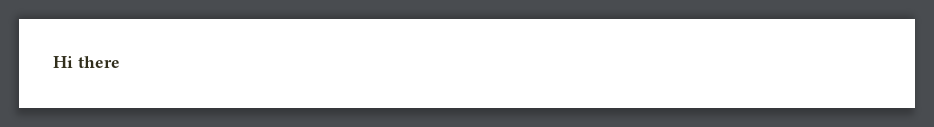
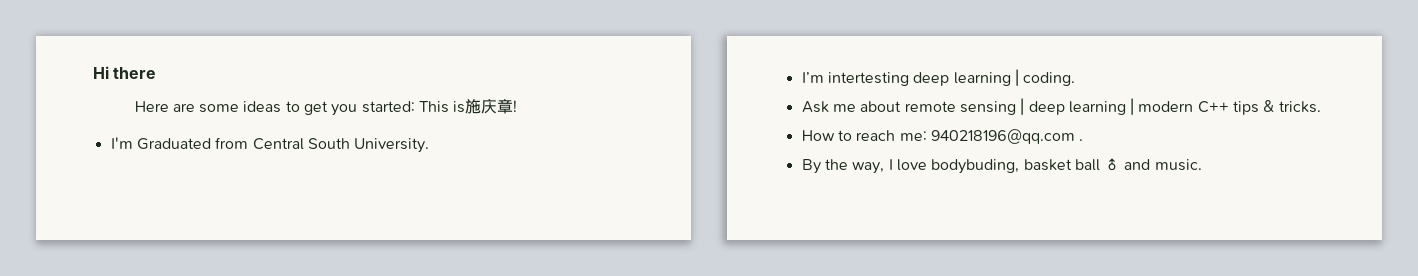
+ Here are some ideas to get you started: This is施庆章!
+ I'm Graduated from Central South University.
+ I’m intertesting deep learning | coding.
+ Ask me about remote sensing | deep learning | modern C++ tips & tricks.
+ How to reach me: 940218196@qq.com .
+ By the way, I love bodybuding, basket ball ♂ and music.

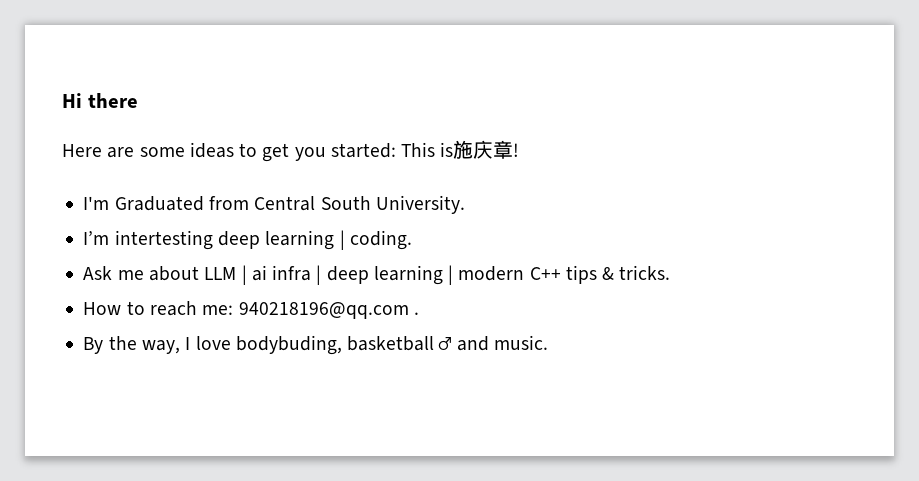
- Ask me about remote sensing | deep learning | modern C++ tips & tricks.
+ Ask me about LLM | ai infra | deep learning | modern C++ tips & tricks.
- By the way, I love bodybuding, basket ball ♂ and music.
+ By the way, I love bodybuding, basketball ♂ and music.

